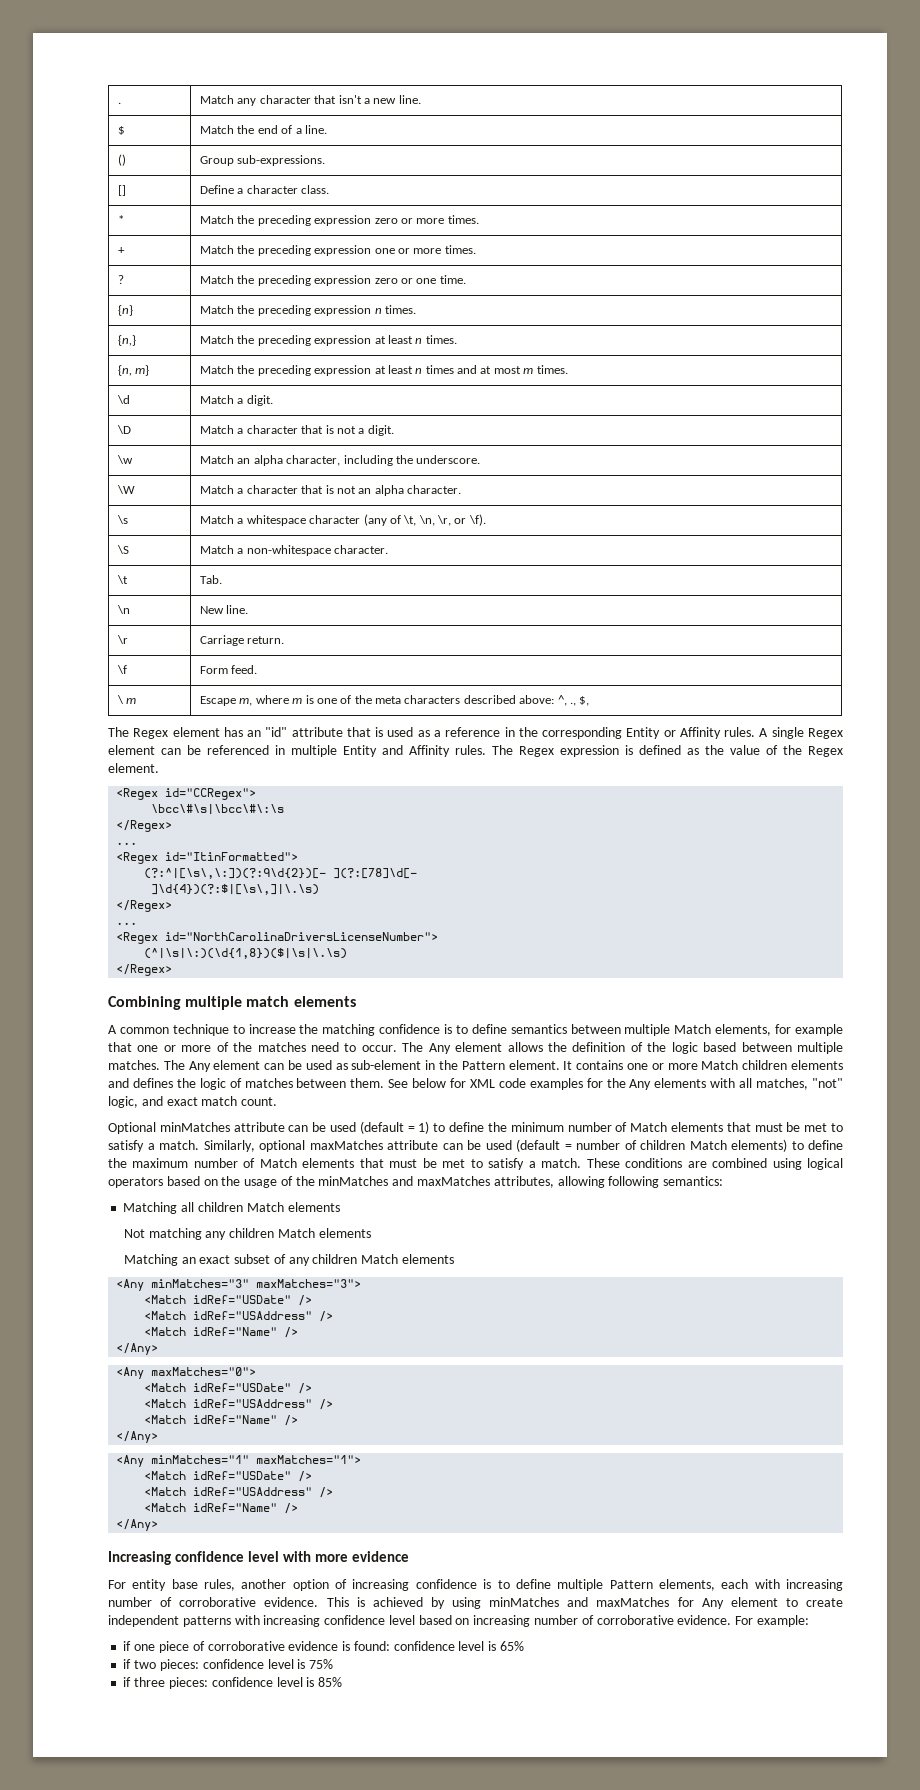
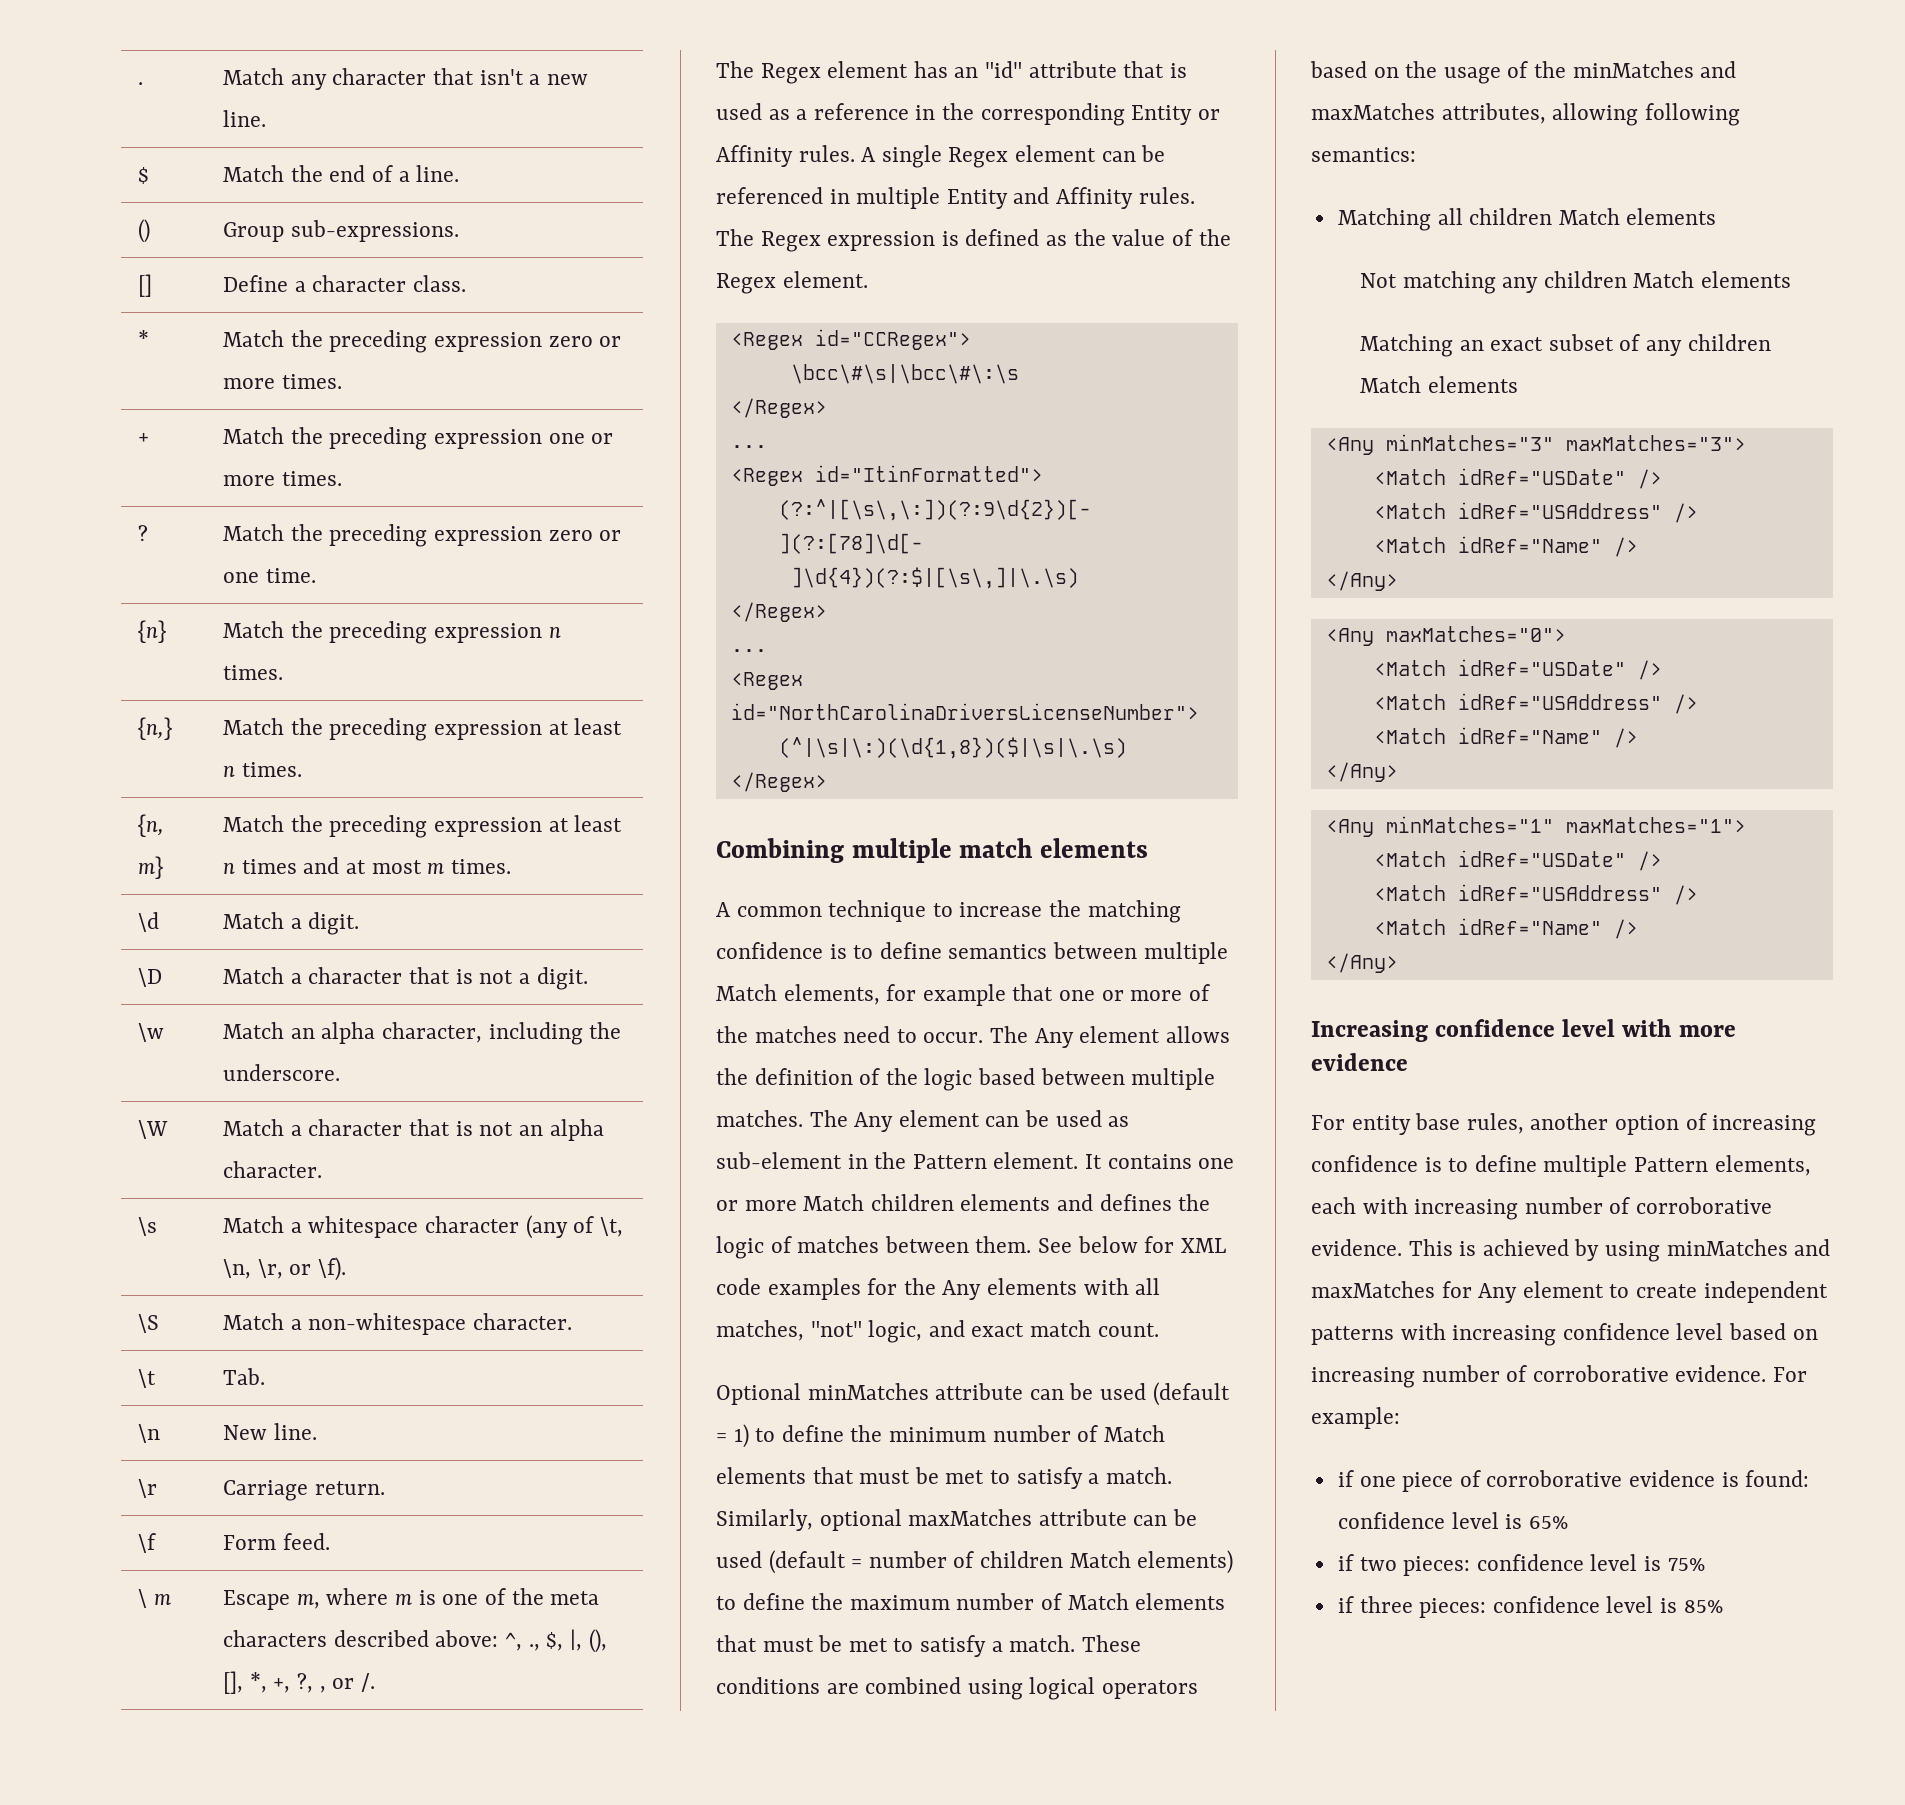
- \ m | Escape m, where m is one of the meta characters described above: ^, ., $,
+ \ m | Escape m, where m is one of the meta characters described above: ^, ., $, |, (), [], *, +, ?, , or /.

